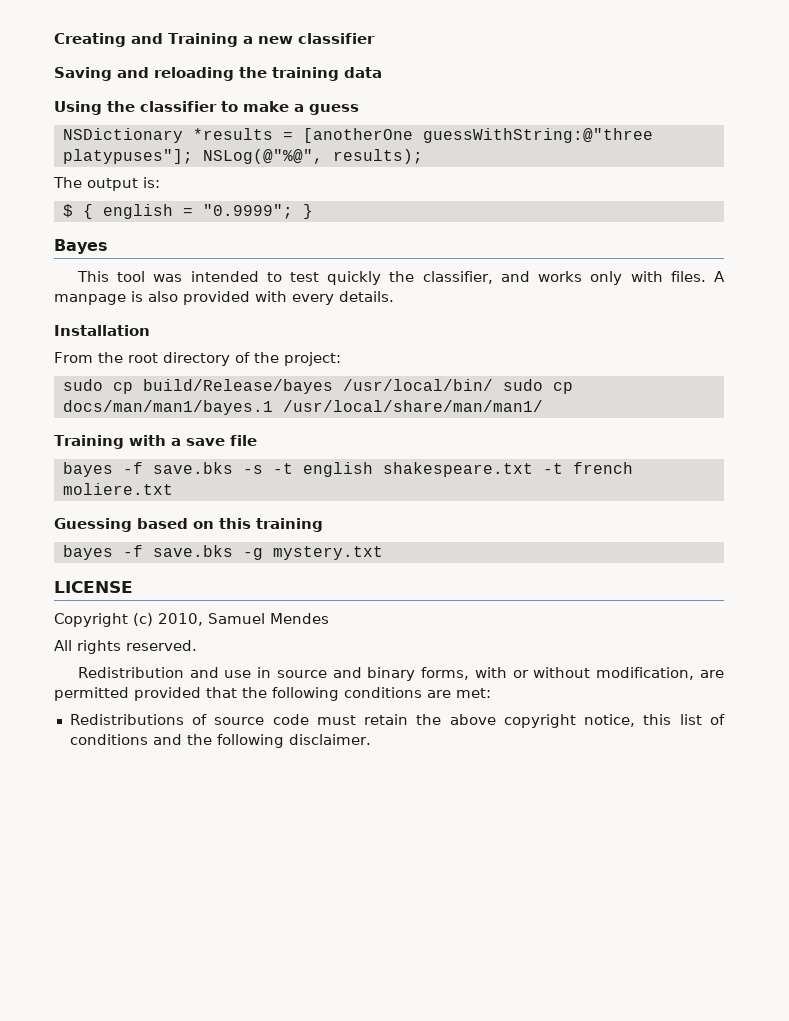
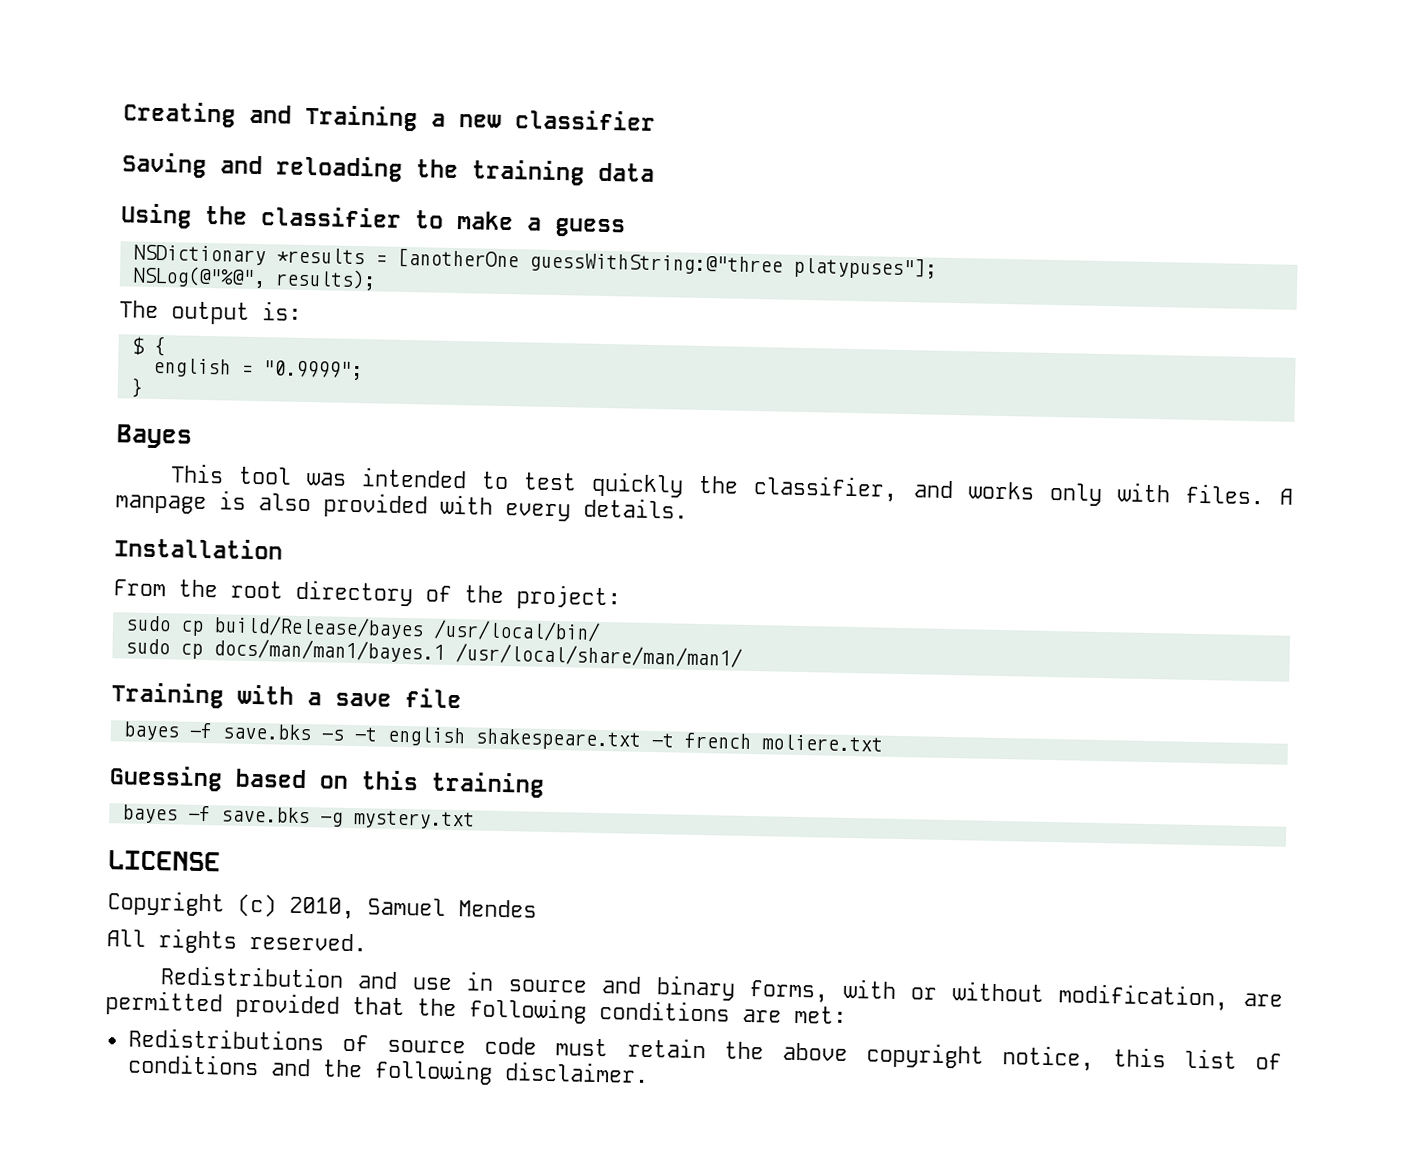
- NSDictionary *results = [anotherOne guessWithString:@"three platypuses"]; NSLog(@"%@", results);
+ NSDictionary *results = [anotherOne guessWithString:@"three platypuses"];
+ NSLog(@"%@", results);
- $ { english = "0.9999"; }
+ $ {
+ english = "0.9999";
+ }
- sudo cp build/Release/bayes /usr/local/bin/ sudo cp docs/man/man1/bayes.1 /usr/local/share/man/man1/
+ sudo cp build/Release/bayes /usr/local/bin/
+ sudo cp docs/man/man1/bayes.1 /usr/local/share/man/man1/

